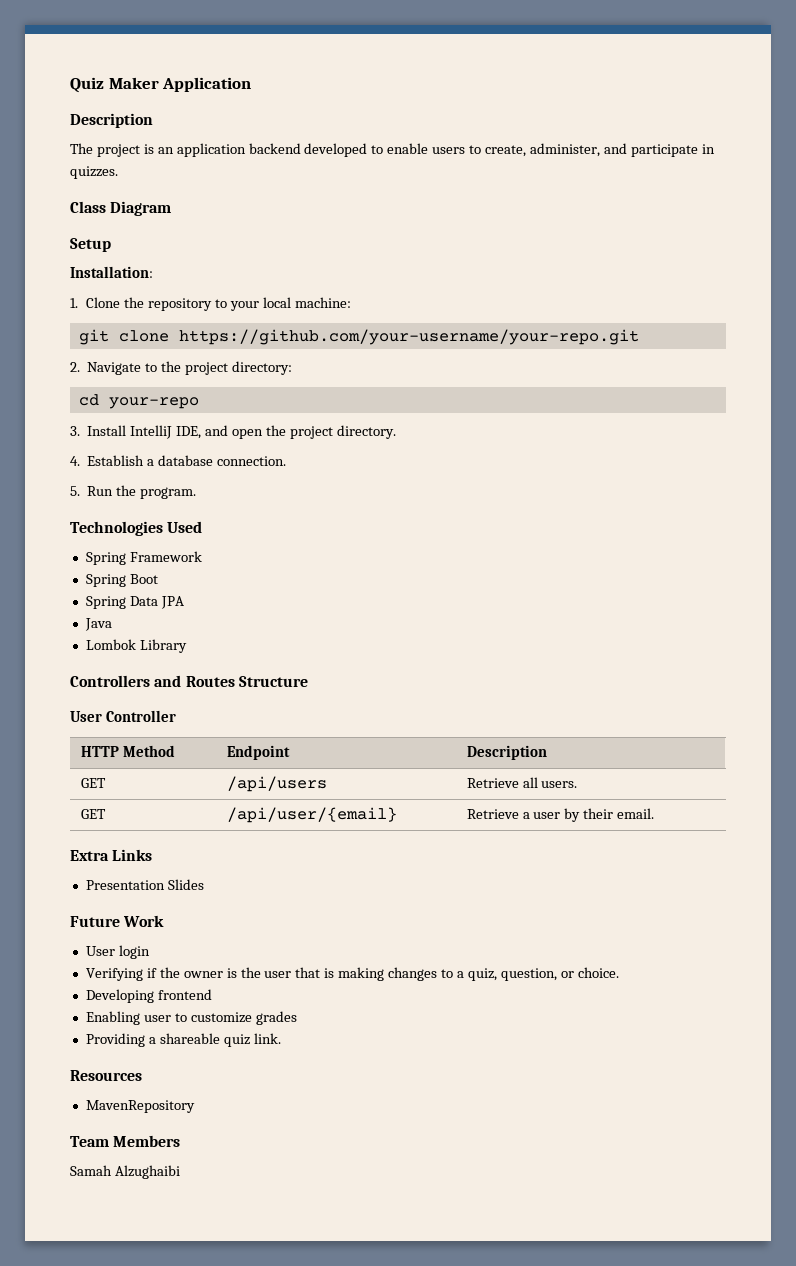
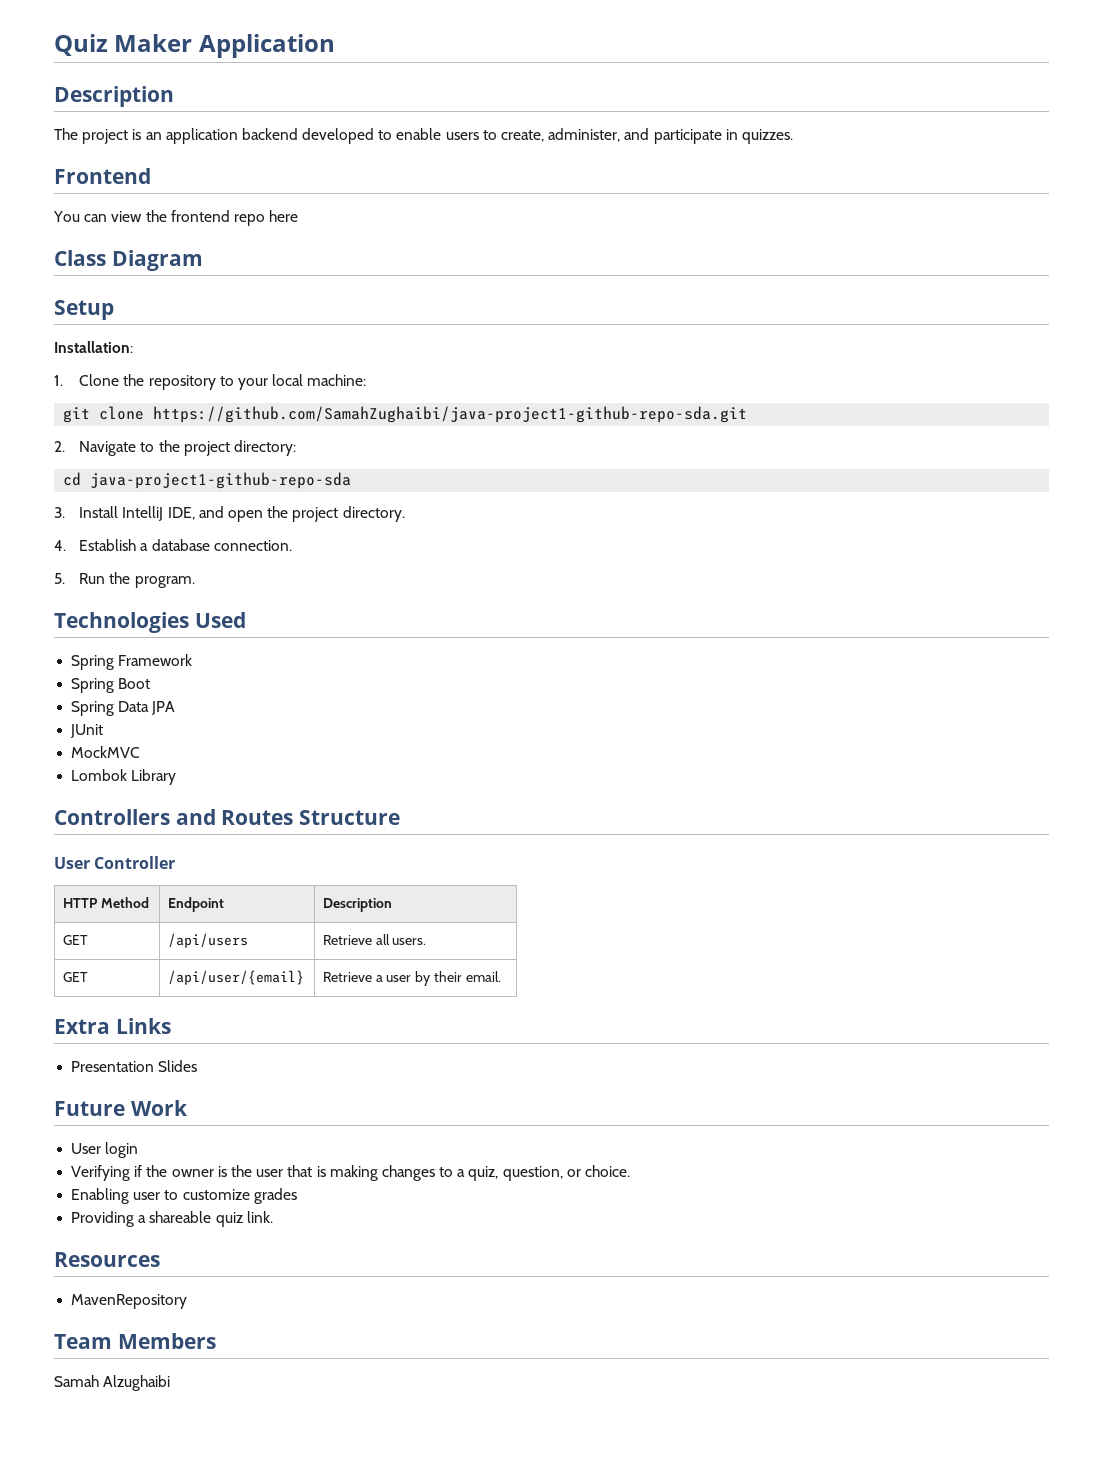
+ Frontend
+ You can view the frontend repo here
- git clone https://github.com/your-username/your-repo.git
+ git clone https://github.com/SamahZughaibi/java-project1-github-repo-sda.git
- cd your-repo
+ cd java-project1-github-repo-sda
- Java
+ JUnit
+ MockMVC
- Developing frontend

